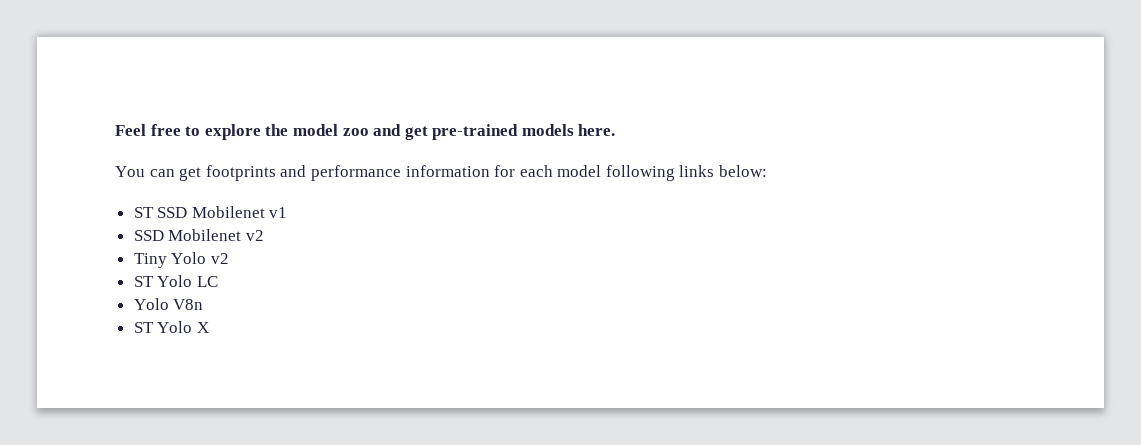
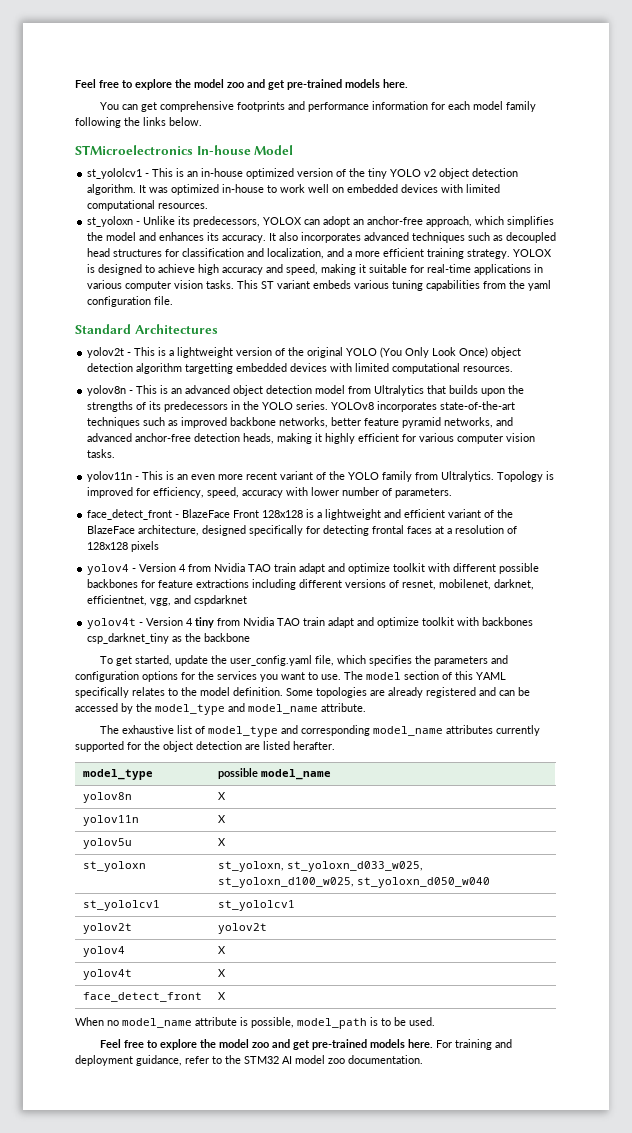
- You can get footprints and performance information for each model following links below:
- ST SSD Mobilenet v1
- SSD Mobilenet v2
- Tiny Yolo v2
- ST Yolo LC
- Yolo V8n
- ST Yolo X
+ You can get comprehensive footprints and performance information for each model family following the links below.
+ STMicroelectronics In-house Model
+ st_yololcv1 - This is an in-house optimized version of the tiny YOLO v2 object detection algorithm. It was optimized in-house to work well on embedded devices with limited computational resources.
+ st_yoloxn - Unlike its predecessors, YOLOX can adopt an anchor-free approach, which simplifies the model and enhances its accuracy. It also incorporates advanced techniques such as decoupled head structures for classification and localization, and a more efficient training strategy. YOLOX is designed to achieve high accuracy and speed, making it suitable for real-time applications in various computer vision tasks. This ST variant embeds various tuning capabilities from the yaml configuration file.
+ Standard Architectures
+ yolov2t - This is a lightweight version of the original YOLO (You Only Look Once) object detection algorithm targetting embedded devices with limited computational resources.
+ yolov8n - This is an advanced object detection model from Ultralytics that builds upon the strengths of its predecessors in the YOLO series. YOLOv8 incorporates state-of-the-art techniques such as improved backbone networks, better feature pyramid networks, and advanced anchor-free detection heads, making it highly efficient for various computer vision tasks.
+ yolov11n - This is an even more recent variant of the YOLO family from Ultralytics. Topology is improved for efficiency, speed, accuracy with lower number of parameters.
+ face_detect_front - BlazeFace Front 128x128 is a lightweight and efficient variant of the BlazeFace architecture, designed specifically for detecting frontal faces at a resolution of 128x128 pixels
+ yolov4 - Version 4 from Nvidia TAO train adapt and optimize toolkit with different possible backbones for feature extractions including different versions of resnet, mobilenet, darknet, efficientnet, vgg, and cspdarknet
+ yolov4t - Version 4 tiny from Nvidia TAO train adapt and optimize toolkit with backbones csp_darknet_tiny as the backbone
+ To get started, update the user_config.yaml file, which specifies the parameters and configuration options for the services you want to use. The model section of this YAML specifically relates to the model definition. Some topologies are already registered and can be accessed by the model_type and model_name attribute.
+ The exhaustive list of model_type and corresponding model_name attributes currently supported for the object detection are listed herafter.
+ model_type | possible model_name
+ yolov8n | X
+ yolov11n | X
+ yolov5u | X
+ st_yoloxn | st_yoloxn, st_yoloxn_d033_w025, st_yoloxn_d100_w025, st_yoloxn_d050_w040
+ st_yololcv1 | st_yololcv1
+ yolov2t | yolov2t
+ yolov4 | X
+ yolov4t | X
+ face_detect_front | X
+ When no model_name attribute is possible, model_path is to be used.
+ Feel free to explore the model zoo and get pre-trained models here. For training and deployment guidance, refer to the STM32 AI model zoo documentation.

